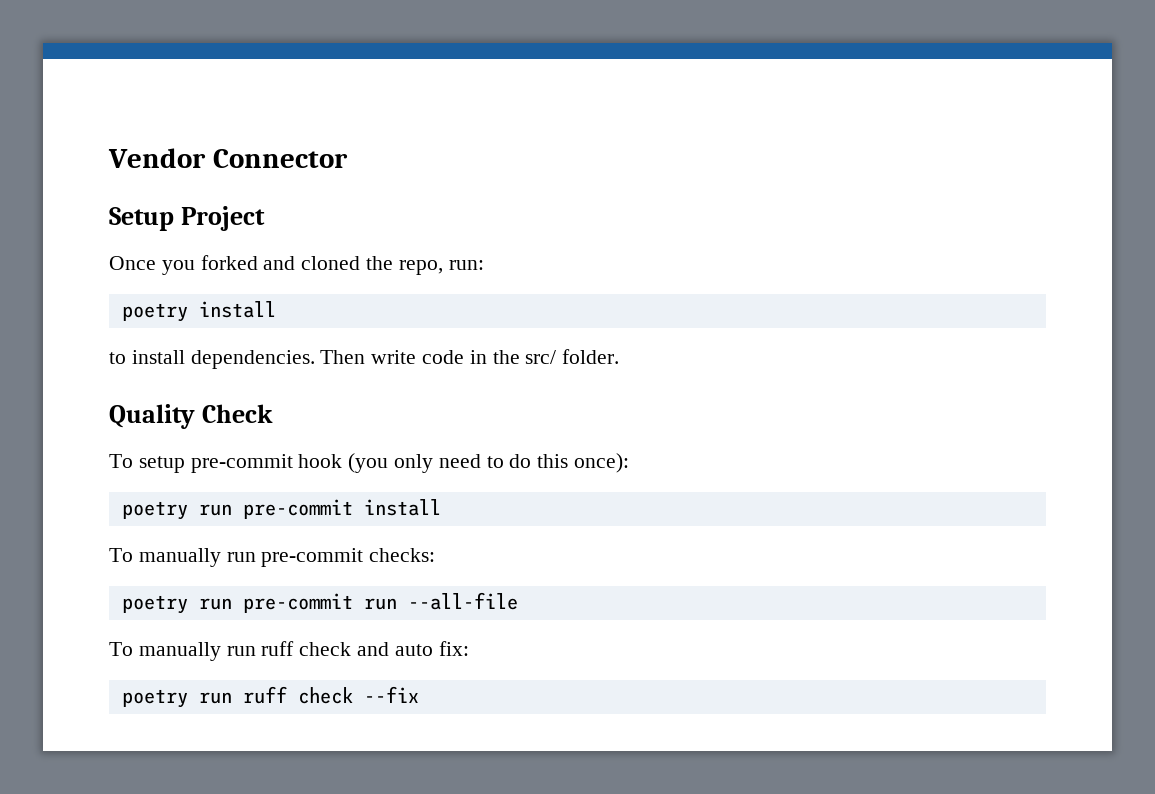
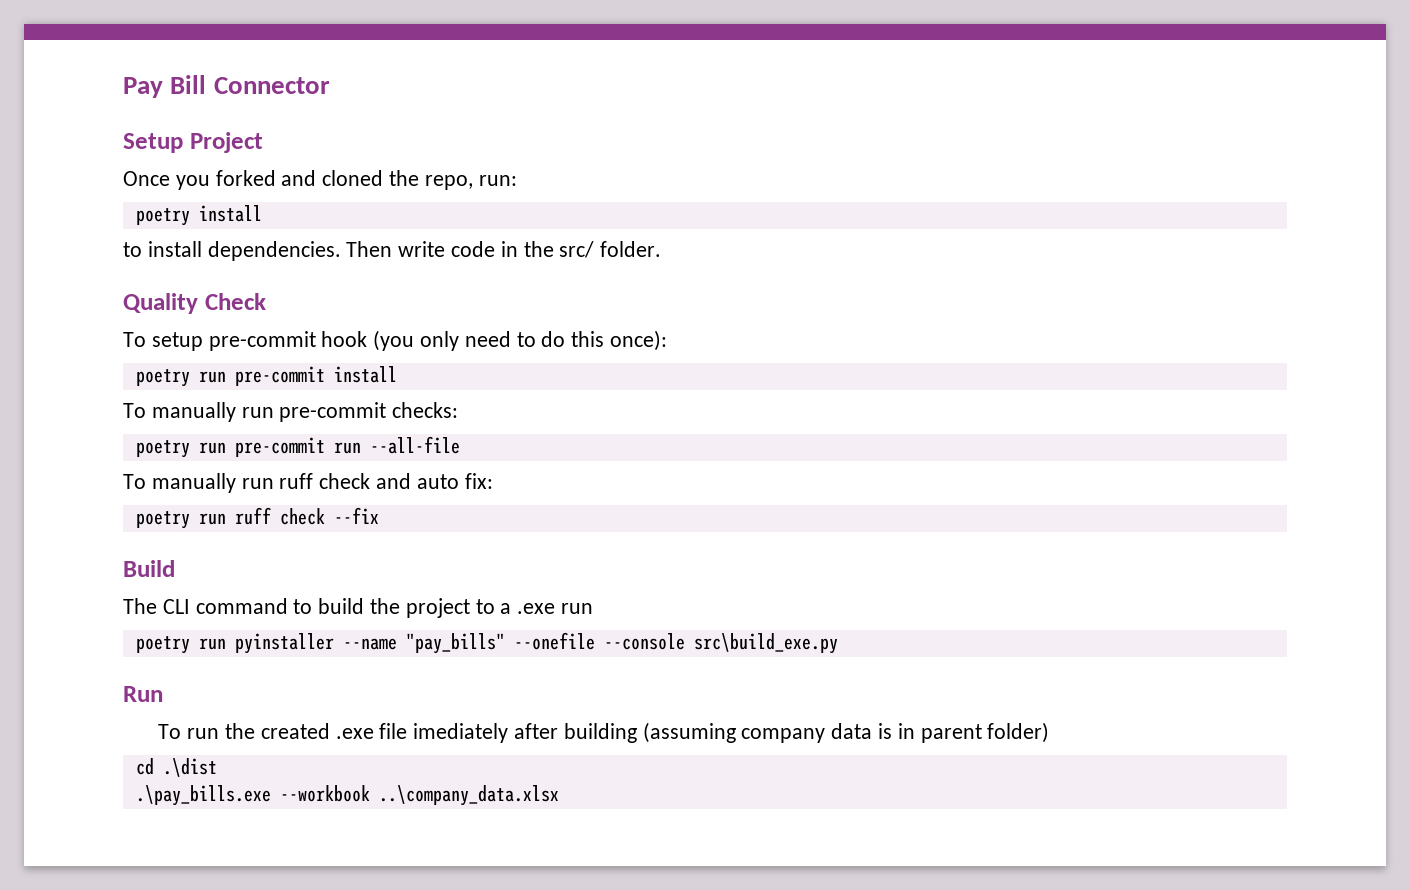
- Vendor Connector
+ Pay Bill Connector
+ Build
+ The CLI command to build the project to a .exe run
+ poetry run pyinstaller --name "pay_bills" --onefile --console src\build_exe.py
+ Run
+ To run the created .exe file imediately after building (assuming company data is in parent folder)
+ cd .\dist
+ .\pay_bills.exe --workbook ..\company_data.xlsx

